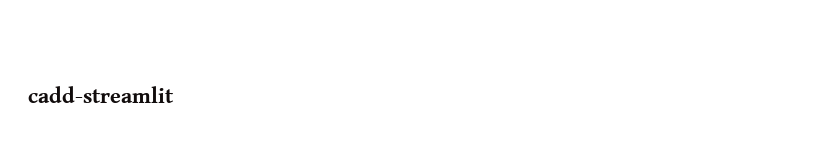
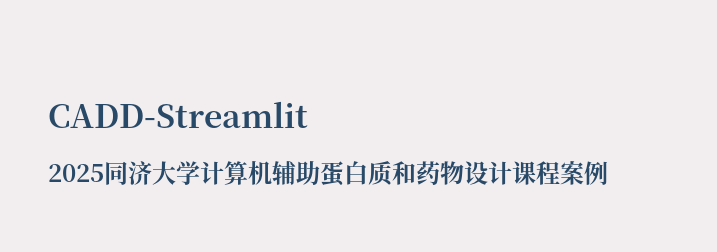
- cadd-streamlit
+ CADD-Streamlit
+ 2025同济大学计算机辅助蛋白质和药物设计课程案例

